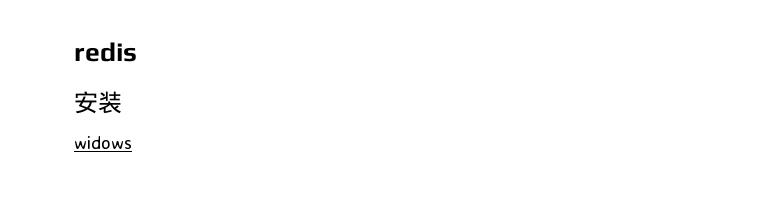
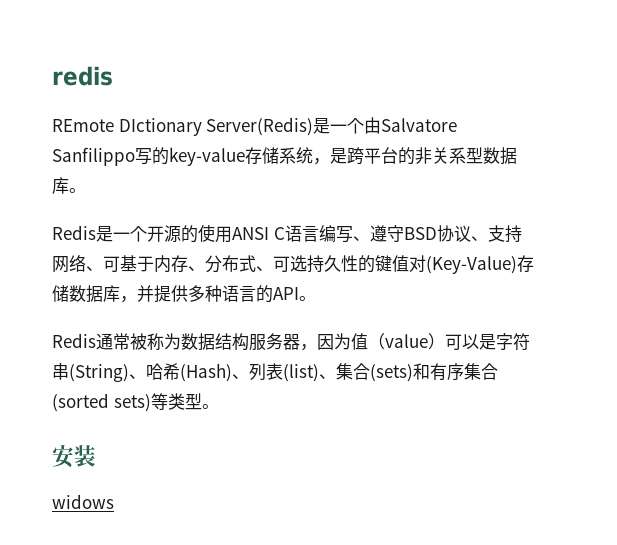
+ REmote DIctionary Server(Redis)是一个由Salvatore Sanfilippo写的key-value存储系统，是跨平台的非关系型数据库。
+ Redis是一个开源的使用ANSI C语言编写、遵守BSD协议、支持网络、可基于内存、分布式、可选持久性的键值对(Key-Value)存储数据库，并提供多种语言的API。
+ Redis通常被称为数据结构服务器，因为值（value）可以是字符串(String)、哈希(Hash)、列表(list)、集合(sets)和有序集合(sorted sets)等类型。

